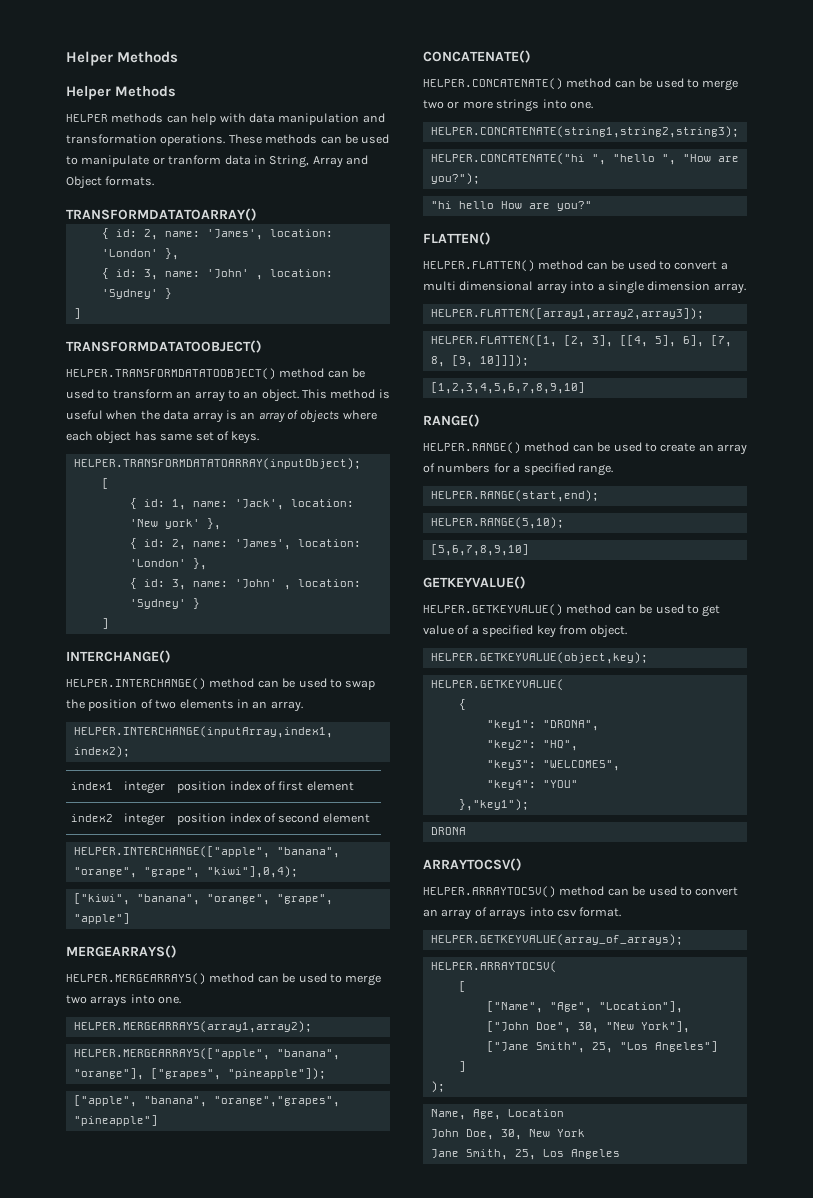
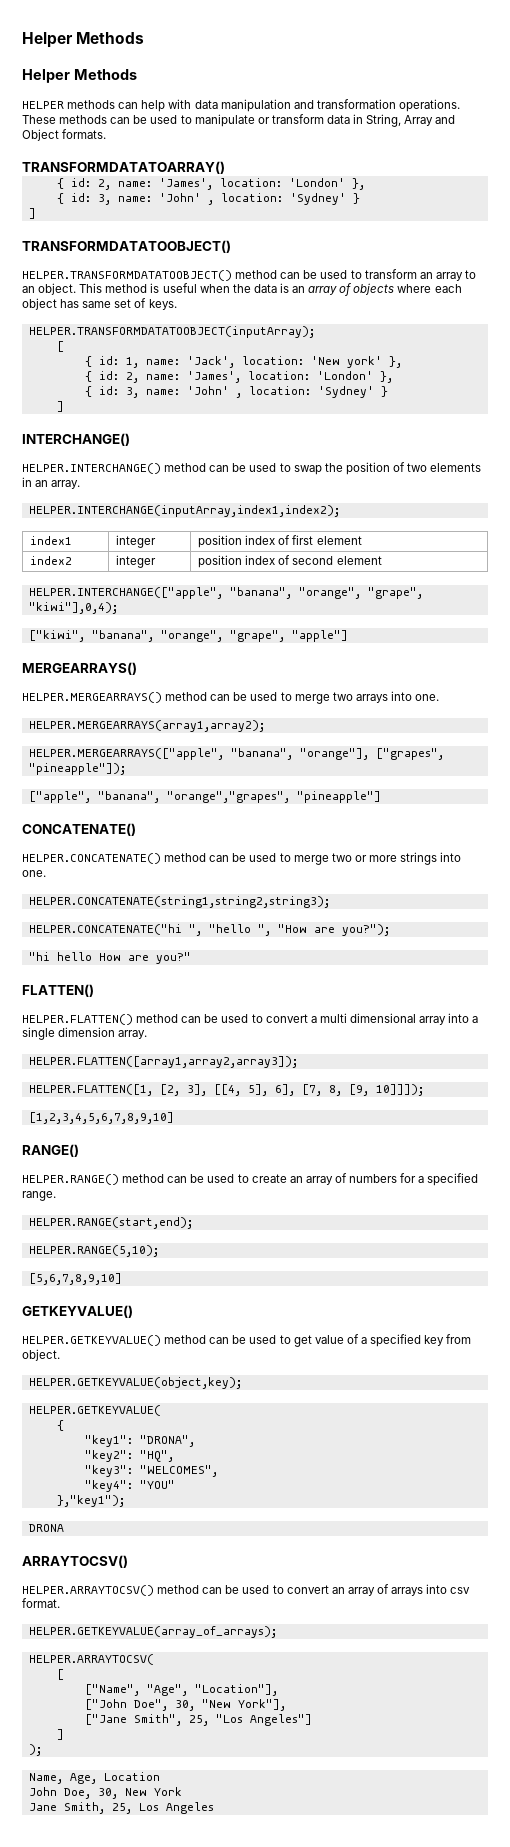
- These methods can be used to manipulate or tranform data in String, Array and Object formats.
+ These methods can be used to manipulate or transform data in String, Array and Object formats.
- This method is useful when the data array is an array of objects where each object has same set of keys.
+ This method is useful when the data is an array of objects where each object has same set of keys.
- HELPER.TRANSFORMDATATOARRAY(inputObject);
+ HELPER.TRANSFORMDATATOOBJECT(inputArray);

